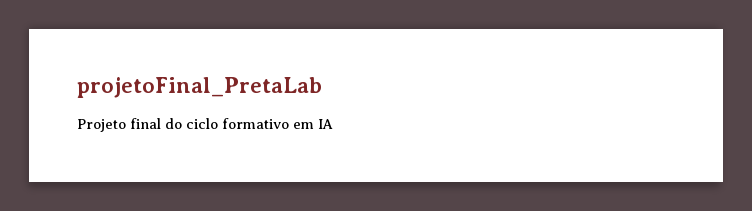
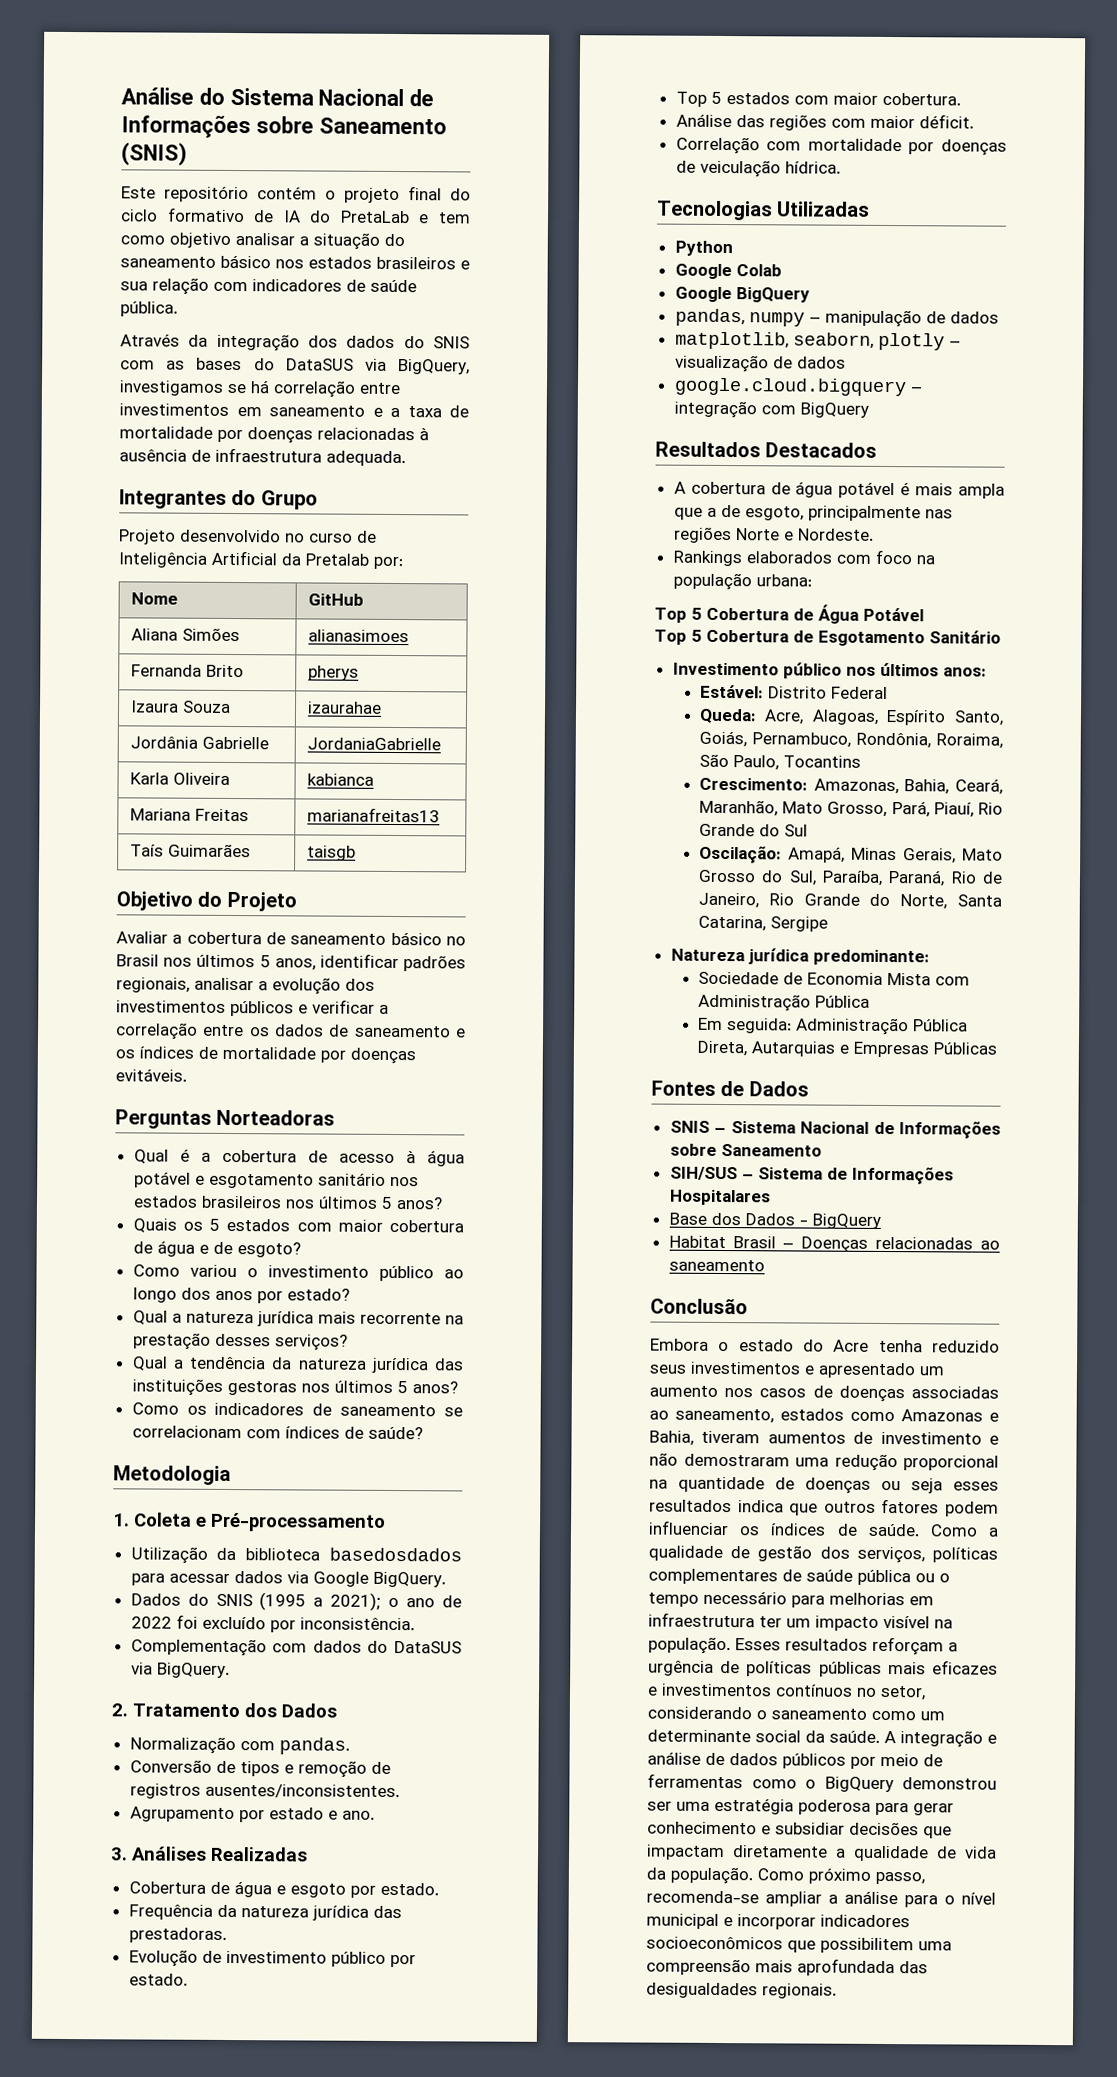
- projetoFinal_PretaLab
- Projeto final do ciclo formativo em IA
+ Análise do Sistema Nacional de Informações sobre Saneamento (SNIS)
+ Este repositório contém o projeto final do ciclo formativo de IA do PretaLab e tem como objetivo analisar a situação do saneamento básico nos estados brasileiros e sua relação com indicadores de saúde pública.
+ Através da integração dos dados do SNIS com as bases do DataSUS via BigQuery, investigamos se há correlação entre investimentos em saneamento e a taxa de mortalidade por doenças relacionadas à ausência de infraestrutura adequada.
+ Integrantes do Grupo
+ Projeto desenvolvido no curso de Inteligência Artificial da Pretalab por:
+ Nome | GitHub
+ Aliana Simões | alianasimoes
+ Fernanda Brito | pherys
+ Izaura Souza | izaurahae
+ Jordânia Gabrielle | JordaniaGabrielle
+ Karla Oliveira | kabianca
+ Mariana Freitas | marianafreitas13
+ Taís Guimarães | taisgb
+ Objetivo do Projeto
+ Avaliar a cobertura de saneamento básico no Brasil nos últimos 5 anos, identificar padrões regionais, analisar a evolução dos investimentos públicos e verificar a correlação entre os dados de saneamento e os índices de mortalidade por doenças evitáveis.
+ Perguntas Norteadoras
+ Qual é a cobertura de acesso à água potável e esgotamento sanitário nos estados brasileiros nos últimos 5 anos?
+ Quais os 5 estados com maior cobertura de água e de esgoto?
+ Como variou o investimento público ao longo dos anos por estado?
+ Qual a natureza jurídica mais recorrente na prestação desses serviços?
+ Qual a tendência da natureza jurídica das instituições gestoras nos últimos 5 anos?
+ Como os indicadores de saneamento se correlacionam com índices de saúde?
+ Metodologia
+ 1. Coleta e Pré-processamento
+ Utilização da biblioteca basedosdados para acessar dados via Google BigQuery.
+ Dados do SNIS (1995 a 2021); o ano de 2022 foi excluído por inconsistência.
+ Complementação com dados do DataSUS via BigQuery.
+ 2. Tratamento dos Dados
+ Normalização com pandas.
+ Conversão de tipos e remoção de registros ausentes/inconsistentes.
+ Agrupamento por estado e ano.
+ 3. Análises Realizadas
+ Cobertura de água e esgoto por estado.
+ Frequência da natureza jurídica das prestadoras.
+ Evolução de investimento público por estado.
+ Top 5 estados com maior cobertura.
+ Análise das regiões com maior déficit.
+ Correlação com mortalidade por doenças de veiculação hídrica.
+ Tecnologias Utilizadas
+ Python
+ Google Colab
+ Google BigQuery
+ pandas, numpy – manipulação de dados
+ matplotlib, seaborn, plotly – visualização de dados
+ google.cloud.bigquery – integração com BigQuery
+ Resultados Destacados
+ A cobertura de água potável é mais ampla que a de esgoto, principalmente nas regiões Norte e Nordeste.
+ Rankings elaborados com foco na população urbana:
+ Top 5 Cobertura de Água Potável
+ Top 5 Cobertura de Esgotamento Sanitário
+ Investimento público nos últimos anos:
+ Estável: Distrito Federal
+ Queda: Acre, Alagoas, Espírito Santo, Goiás, Pernambuco, Rondônia, Roraima, São Paulo, Tocantins
+ Crescimento: Amazonas, Bahia, Ceará, Maranhão, Mato Grosso, Pará, Piauí, Rio Grande do Sul
+ Oscilação: Amapá, Minas Gerais, Mato Grosso do Sul, Paraíba, Paraná, Rio de Janeiro, Rio Grande do Norte, Santa Catarina, Sergipe
+ Natureza jurídica predominante:
+ Sociedade de Economia Mista com Administração Pública
+ Em seguida: Administração Pública Direta, Autarquias e Empresas Públicas
+ Fontes de Dados
+ SNIS – Sistema Nacional de Informações sobre Saneamento
+ SIH/SUS – Sistema de Informações Hospitalares
+ Base dos Dados - BigQuery
+ Habitat Brasil – Doenças relacionadas ao saneamento
+ Conclusão
+ Embora o estado do Acre tenha reduzido seus investimentos e apresentado um aumento nos casos de doenças associadas ao saneamento, estados como Amazonas e Bahia, tiveram aumentos de investimento e não demostraram uma redução proporcional na quantidade de doenças ou seja esses resultados indica que outros fatores podem influenciar os índices de saúde. Como a qualidade de gestão dos serviços, políticas complementares de saúde pública ou o tempo necessário para melhorias em infraestrutura ter um impacto visível na população. Esses resultados reforçam a urgência de políticas públicas mais eficazes e investimentos contínuos no setor, considerando o saneamento como um determinante social da saúde. A integração e análise de dados públicos por meio de ferramentas como o BigQuery demonstrou ser uma estratégia poderosa para gerar conhecimento e subsidiar decisões que impactam diretamente a qualidade de vida da população. Como próximo passo, recomenda-se ampliar a análise para o nível municipal e incorporar indicadores socioeconômicos que possibilitem uma compreensão mais aprofundada das desigualdades regionais.

